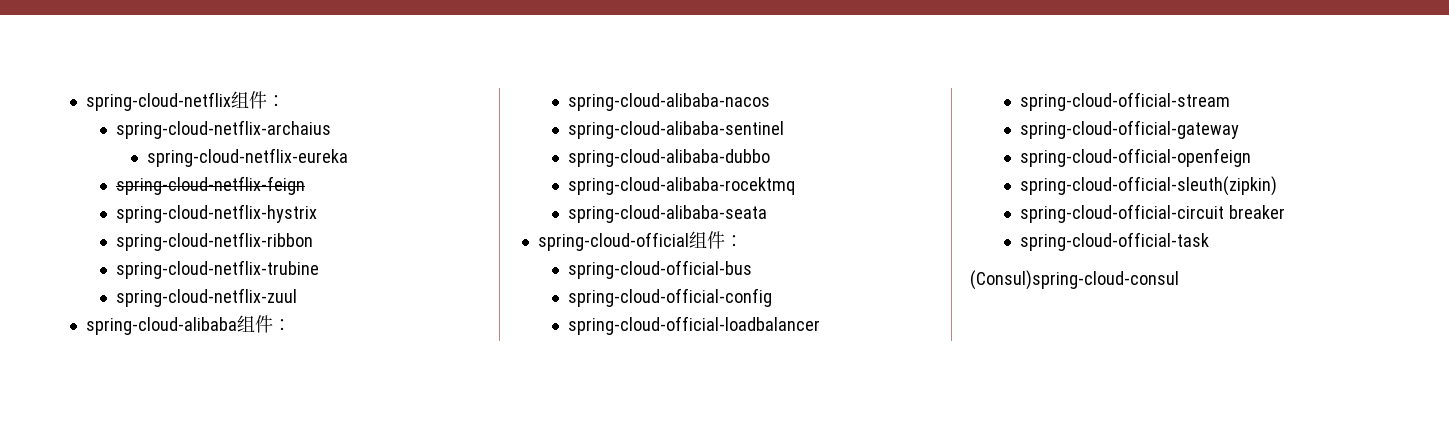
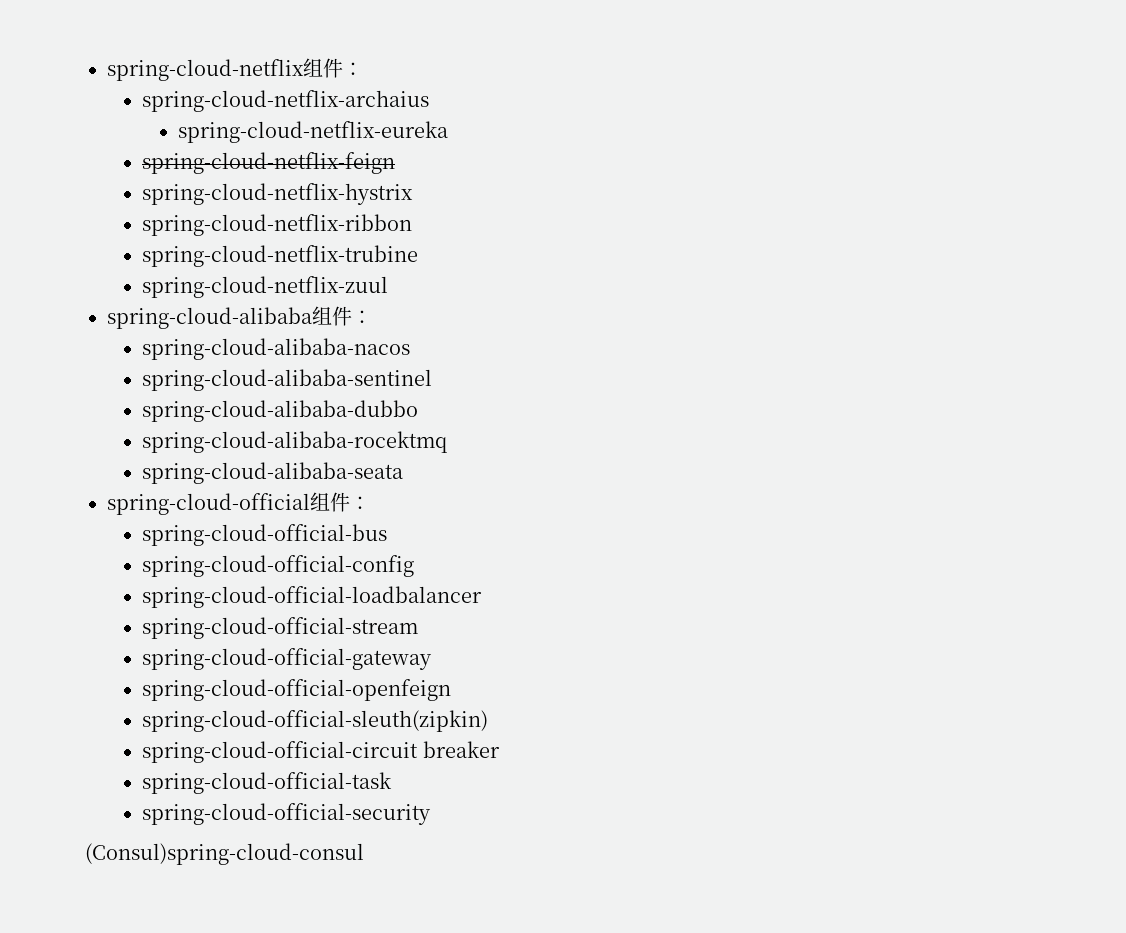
+ spring-cloud-official-security

